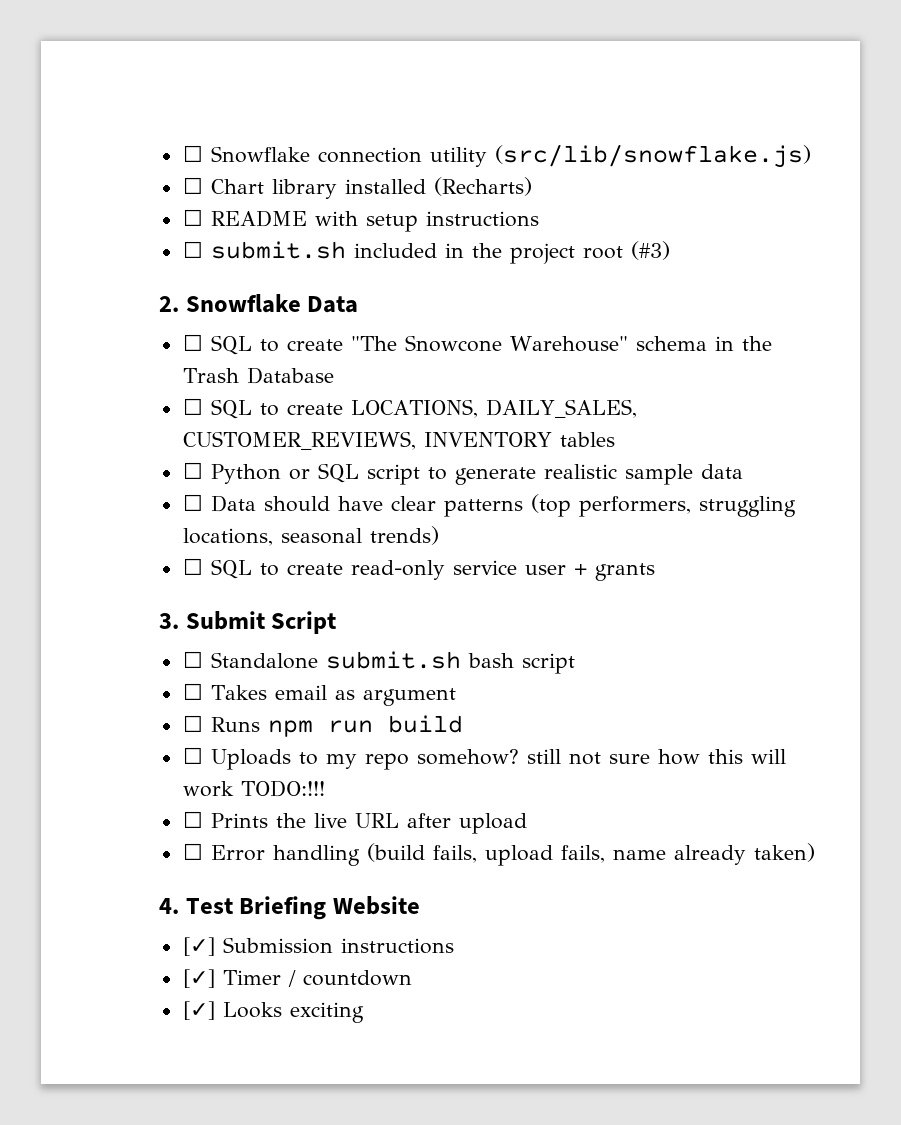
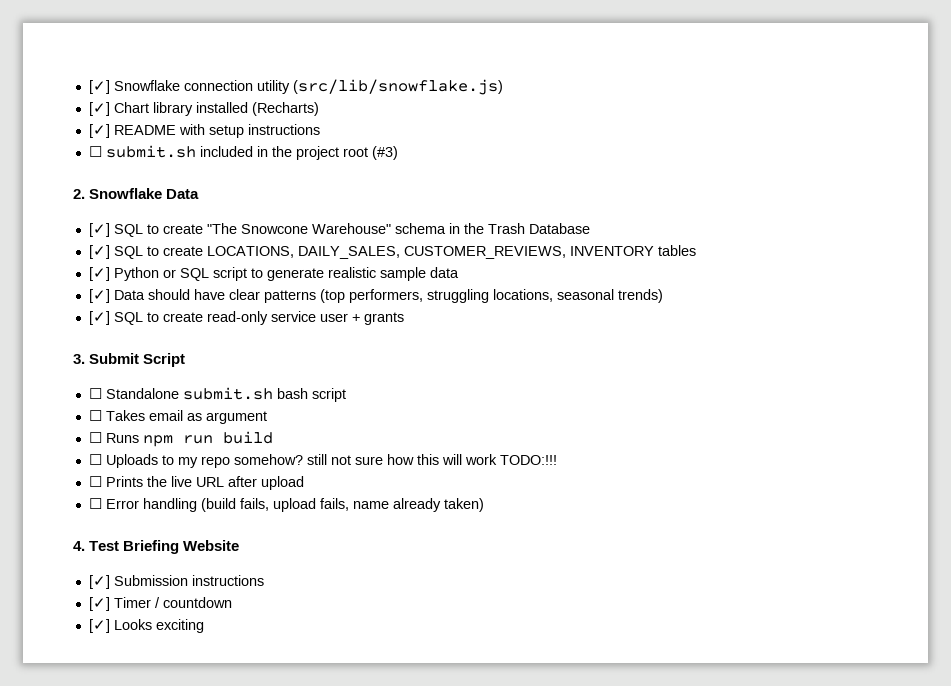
- ☐ Snowflake connection utility (src/lib/snowflake.js)
+ [✓] Snowflake connection utility (src/lib/snowflake.js)
- ☐ Chart library installed (Recharts)
+ [✓] Chart library installed (Recharts)
- ☐ README with setup instructions
+ [✓] README with setup instructions
- ☐ SQL to create "The Snowcone Warehouse" schema in the Trash Database
+ [✓] SQL to create "The Snowcone Warehouse" schema in the Trash Database
- ☐ SQL to create LOCATIONS, DAILY_SALES, CUSTOMER_REVIEWS, INVENTORY tables
+ [✓] SQL to create LOCATIONS, DAILY_SALES, CUSTOMER_REVIEWS, INVENTORY tables
- ☐ Python or SQL script to generate realistic sample data
+ [✓] Python or SQL script to generate realistic sample data
- ☐ Data should have clear patterns (top performers, struggling locations, seasonal trends)
+ [✓] Data should have clear patterns (top performers, struggling locations, seasonal trends)
- ☐ SQL to create read-only service user + grants
+ [✓] SQL to create read-only service user + grants

